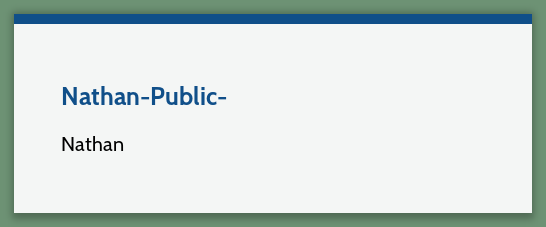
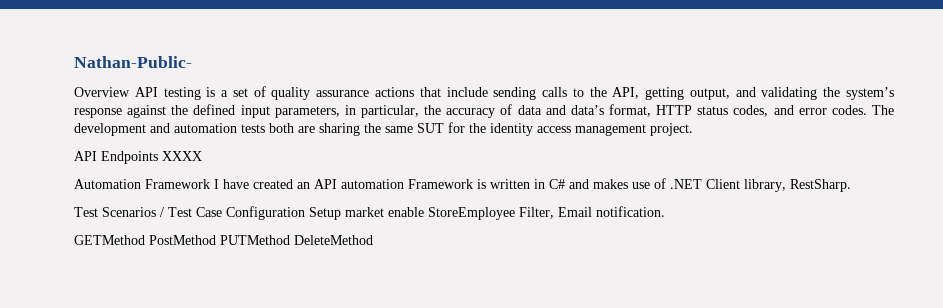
- Nathan
+ Overview API testing is a set of quality assurance actions that include sending calls to the API, getting output, and validating the system’s response against the defined input parameters, in particular, the accuracy of data and data’s format, HTTP status codes, and error codes. The development and automation tests both are sharing the same SUT for the identity access management project.
+ API Endpoints XXXX
+ Automation Framework I have created an API automation Framework is written in C# and makes use of .NET Client library, RestSharp.
+ Test Scenarios / Test Case Configuration Setup market enable StoreEmployee Filter, Email notification.
+ GETMethod PostMethod PUTMethod DeleteMethod

